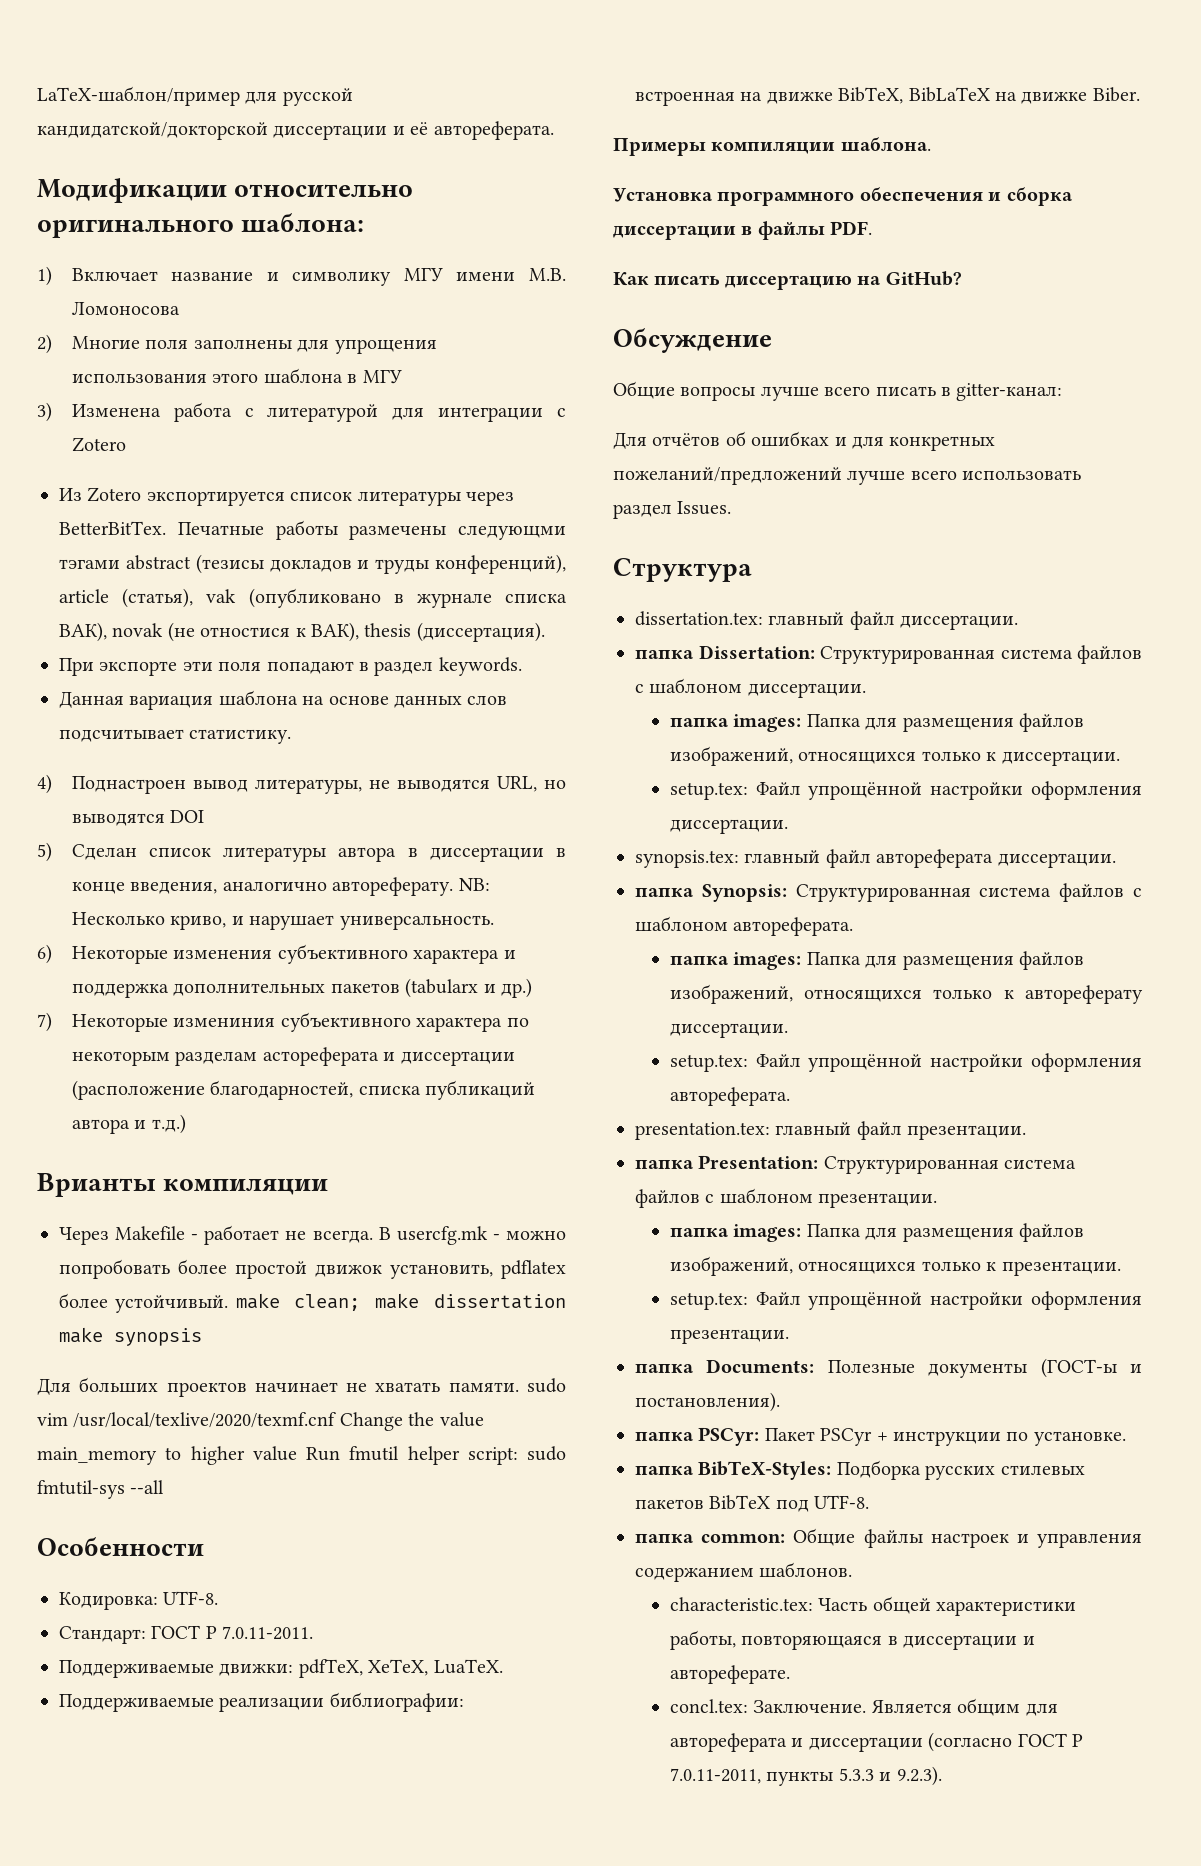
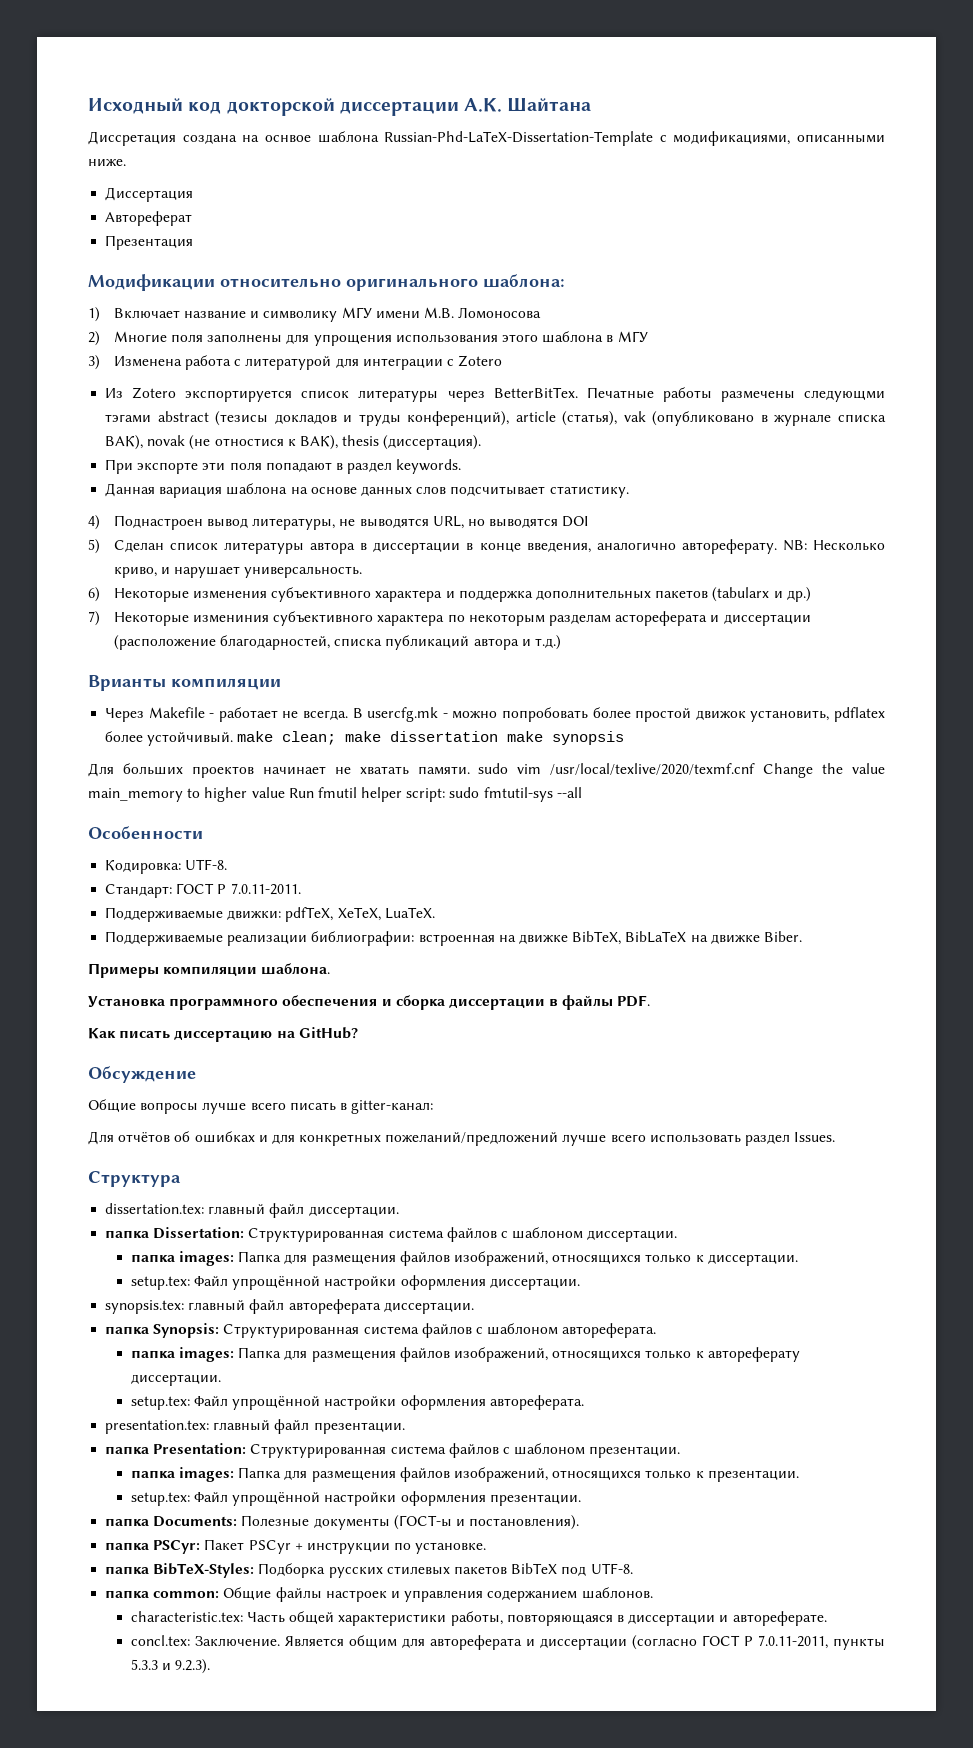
- LaTeX-шаблон/пример для русской кандидатской/докторской диссертации и её автореферата.
+ Исходный код докторской диссертации А.К. Шайтана
+ Диссретация создана на оснвое шаблона Russian-Phd-LaTeX-Dissertation-Template с модификациями, описанными ниже.
+ Диссертация
+ Автореферат
+ Презентация

